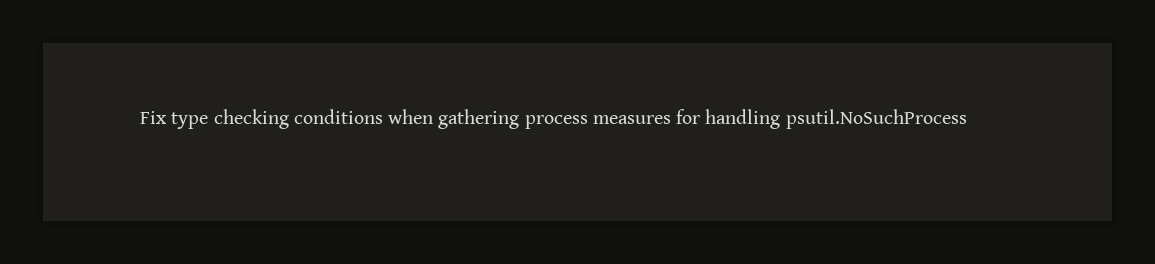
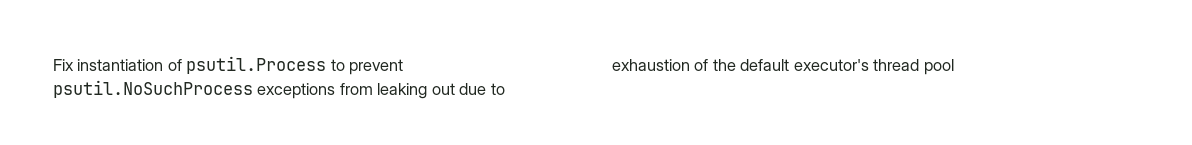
- Fix type checking conditions when gathering process measures for handling psutil.NoSuchProcess
+ Fix instantiation of psutil.Process to prevent psutil.NoSuchProcess exceptions from leaking out due to exhaustion of the default executor's thread pool

